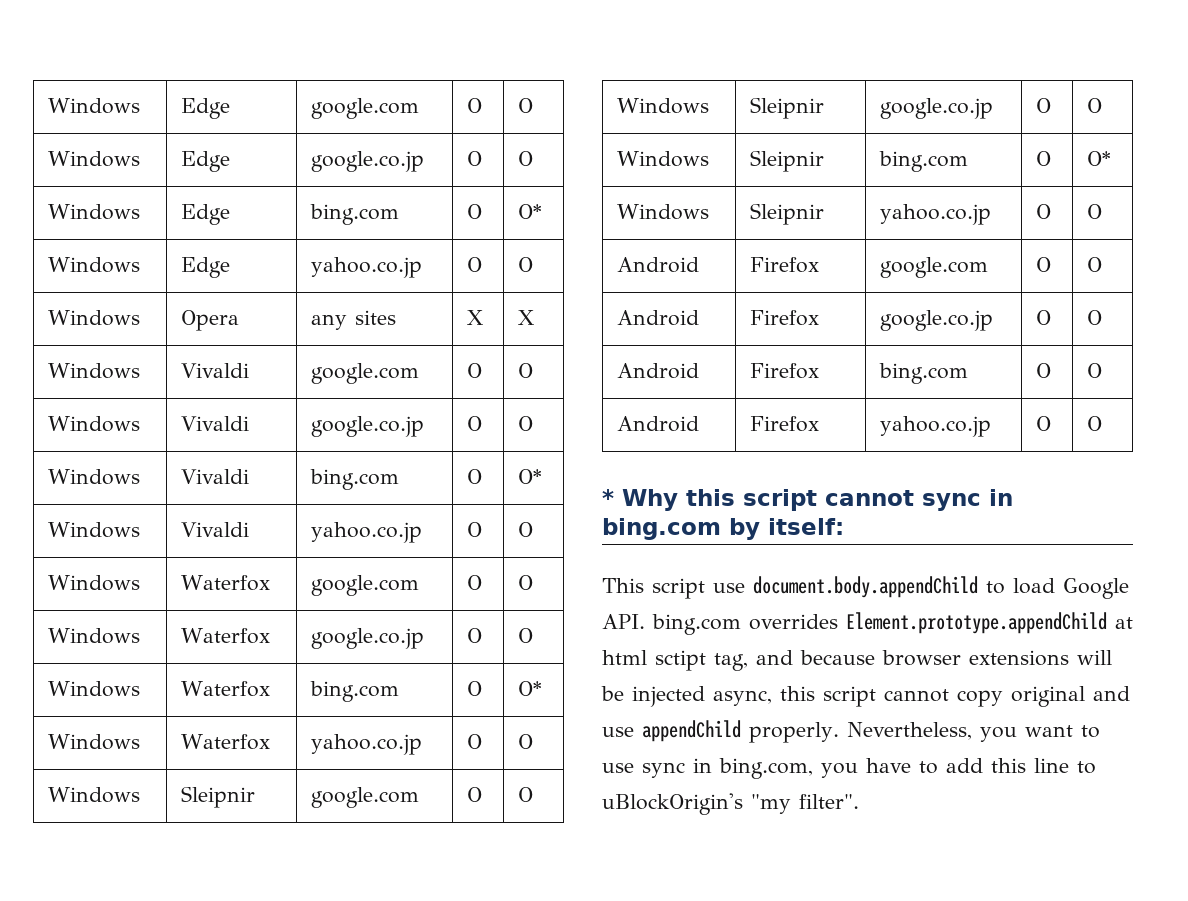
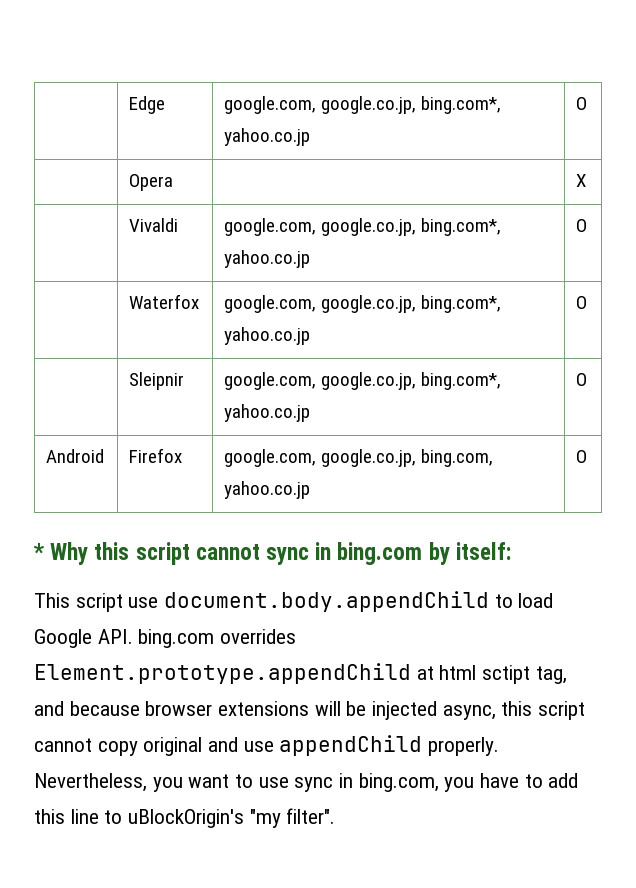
- Windows | Edge | google.com | O | O
- Windows | Edge | google.co.jp | O | O
- Windows | Edge | bing.com | O | O*
- Windows | Edge | yahoo.co.jp | O | O
- Windows | Opera | any sites | X | X
- Windows | Vivaldi | google.com | O | O
- Windows | Vivaldi | google.co.jp | O | O
- Windows | Vivaldi | bing.com | O | O*
- Windows | Vivaldi | yahoo.co.jp | O | O
- Windows | Waterfox | google.com | O | O
- Windows | Waterfox | google.co.jp | O | O
- Windows | Waterfox | bing.com | O | O*
- Windows | Waterfox | yahoo.co.jp | O | O
- Windows | Sleipnir | google.com | O | O
- Windows | Sleipnir | google.co.jp | O | O
- Windows | Sleipnir | bing.com | O | O*
- Windows | Sleipnir | yahoo.co.jp | O | O
- Android | Firefox | google.com | O | O
- Android | Firefox | google.co.jp | O | O
- Android | Firefox | bing.com | O | O
- Android | Firefox | yahoo.co.jp | O | O
+ | Edge | google.com, google.co.jp, bing.com*, yahoo.co.jp | O
+ | Opera | | X
+ | Vivaldi | google.com, google.co.jp, bing.com*, yahoo.co.jp | O
+ | Waterfox | google.com, google.co.jp, bing.com*, yahoo.co.jp | O
+ | Sleipnir | google.com, google.co.jp, bing.com*, yahoo.co.jp | O
+ Android | Firefox | google.com, google.co.jp, bing.com, yahoo.co.jp | O

